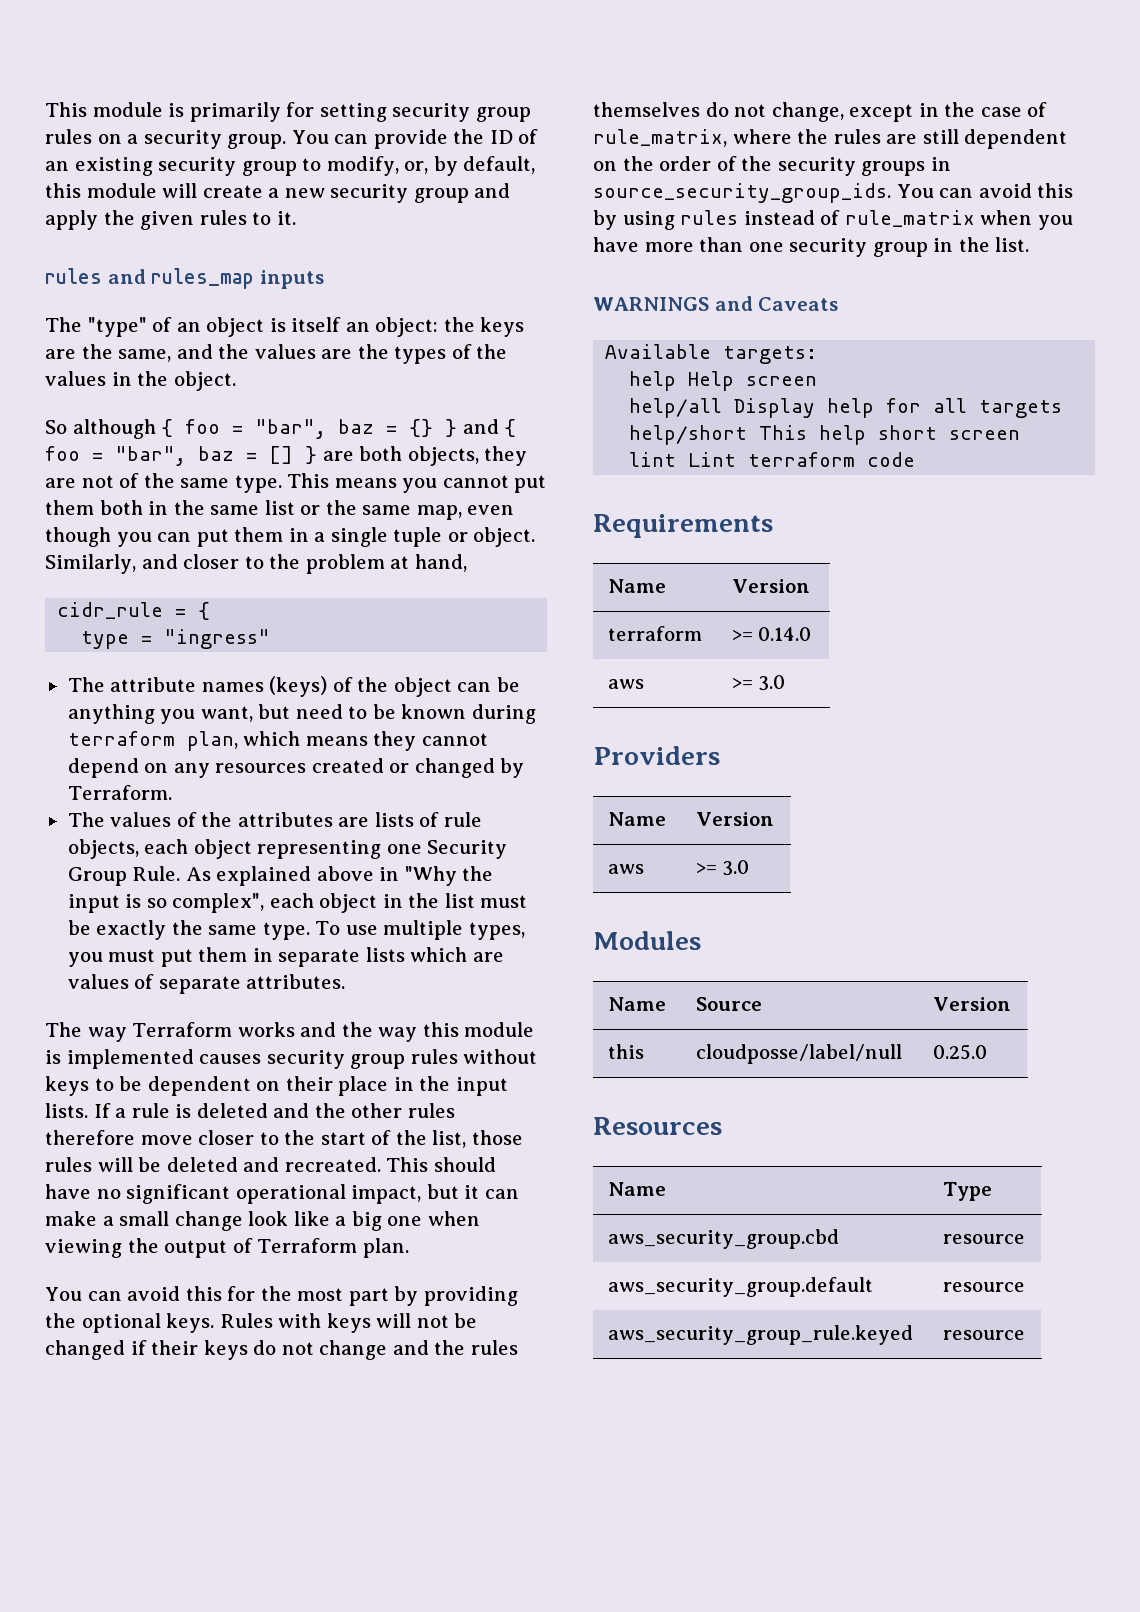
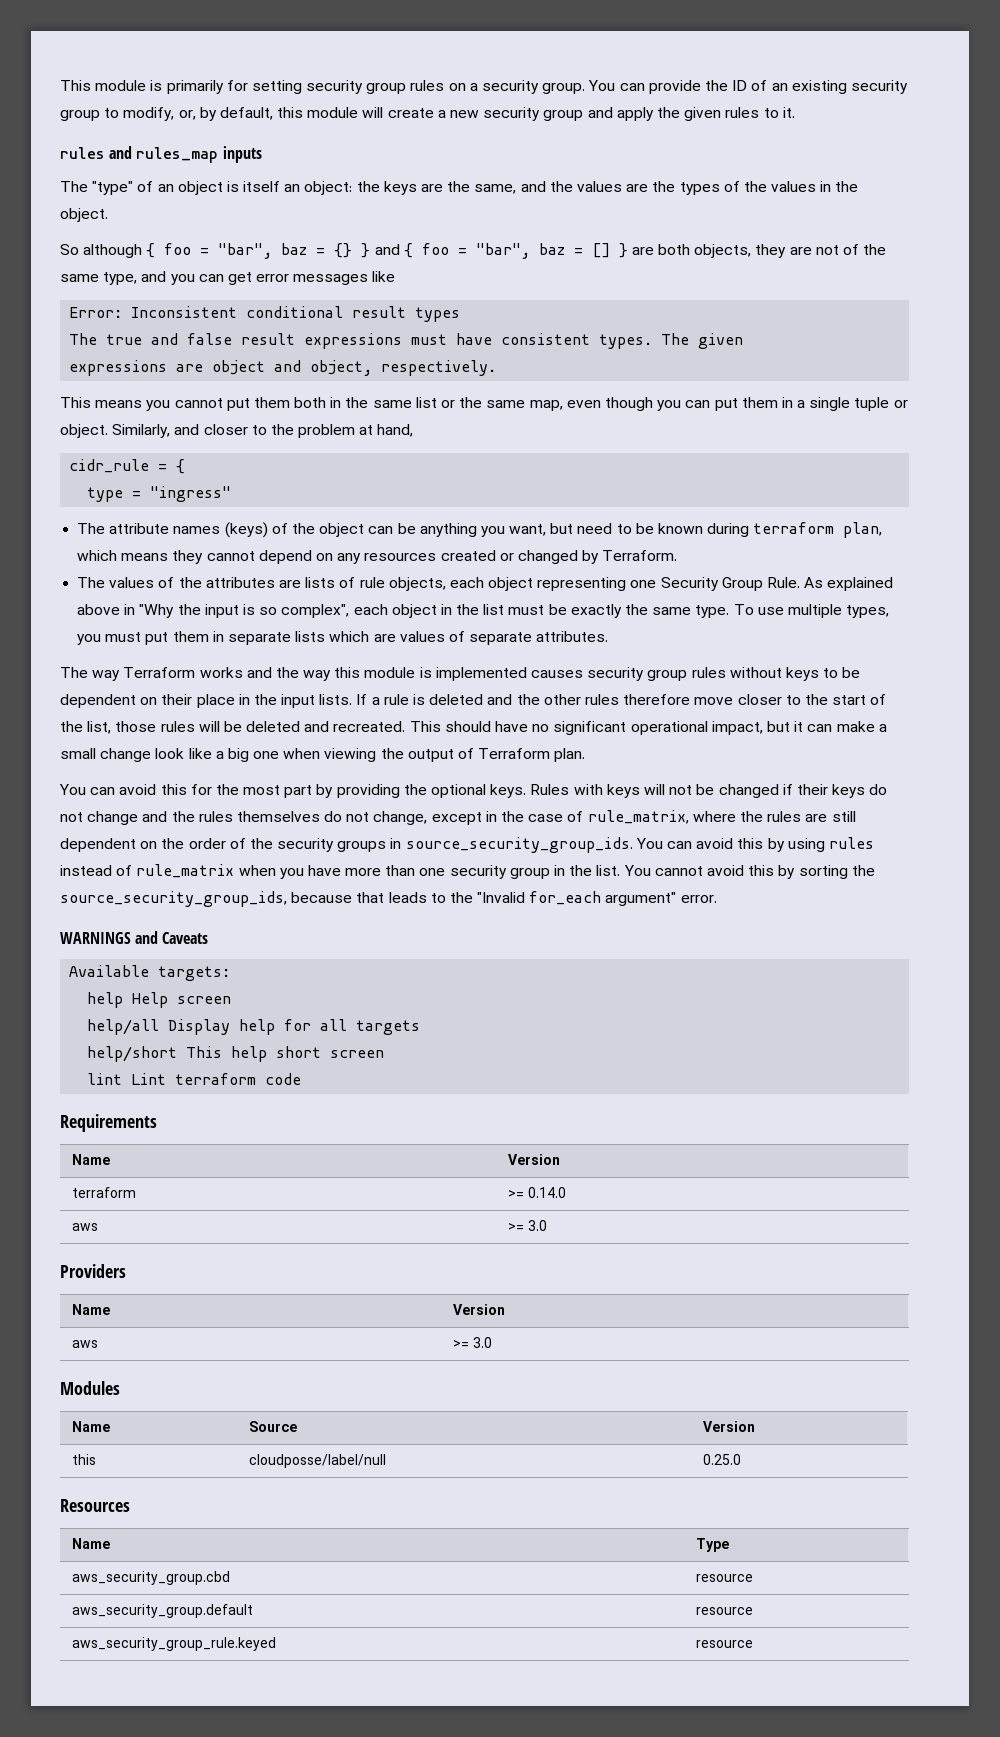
- So although { foo = "bar", baz = {} } and { foo = "bar", baz = [] } are both objects, they are not of the same type. This means you cannot put them both in the same list or the same map, even though you can put them in a single tuple or object.
+ So although { foo = "bar", baz = {} } and { foo = "bar", baz = [] } are both objects, they are not of the same type, and you can get error messages like
+ Error: Inconsistent conditional result types
+ The true and false result expressions must have consistent types. The given
+ expressions are object and object, respectively.
+ This means you cannot put them both in the same list or the same map, even though you can put them in a single tuple or object.
+ You cannot avoid this by sorting the source_security_group_ids, because that leads to the "Invalid for_each argument" error.

